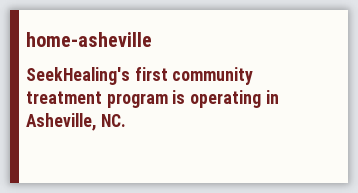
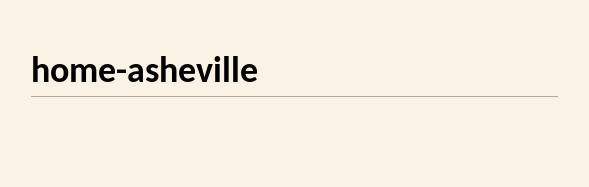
- SeekHealing's first community treatment program is operating in Asheville, NC.

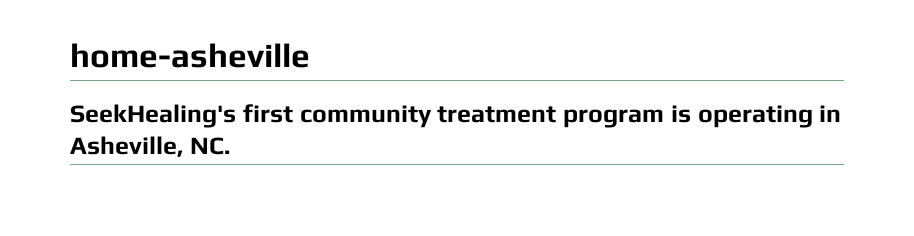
+ SeekHealing's first community treatment program is operating in Asheville, NC.

